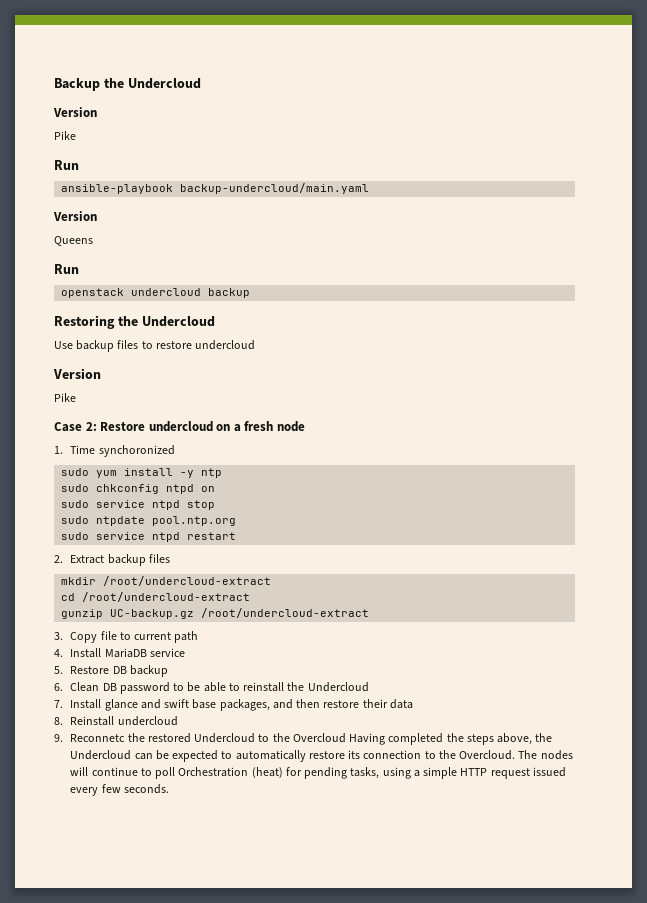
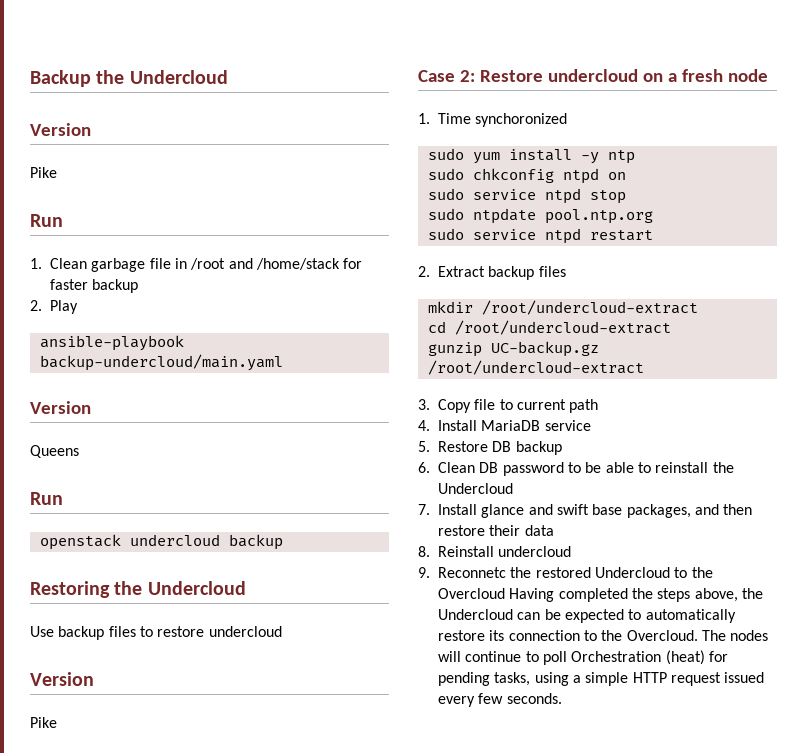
+ 1. Clean garbage file in /root and /home/stack for faster backup
+ 2. Play

